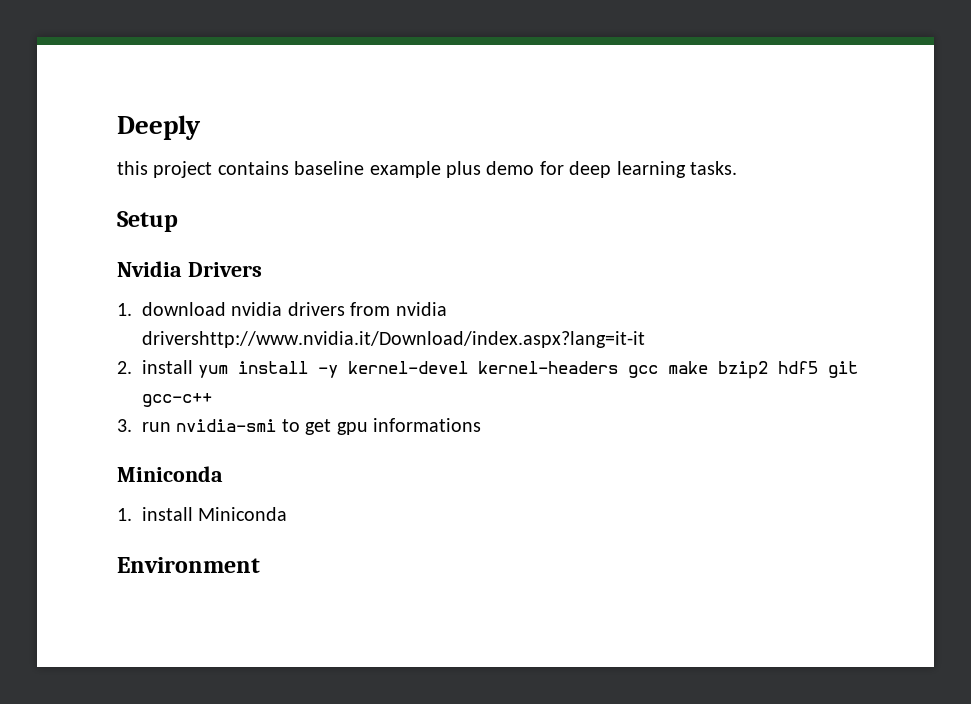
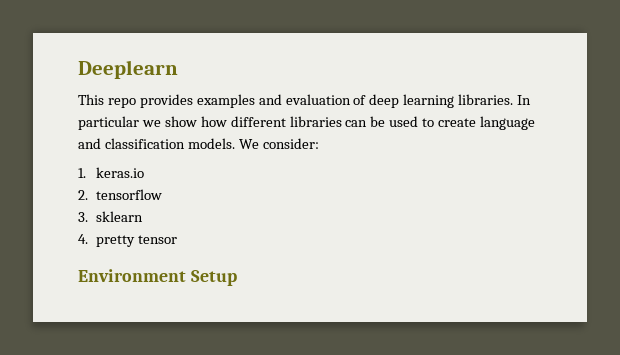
- Deeply
- this project contains baseline example plus demo for deep learning tasks.
- Setup
- Nvidia Drivers
- 1. download nvidia drivers from nvidia drivershttp://www.nvidia.it/Download/index.aspx?lang=it-it
- 2. install yum install -y kernel-devel kernel-headers gcc make bzip2 hdf5 git gcc-c++
- 3. run nvidia-smi to get gpu informations
- Miniconda
- 1. install Miniconda
+ Deeplearn
+ This repo provides examples and evaluation of deep learning libraries. In particular we show how different libraries can be used to create language and classification models. We consider:
+ 1. keras.io
+ 2. tensorflow
+ 3. sklearn
+ 4. pretty tensor
- Environment
+ Environment Setup

